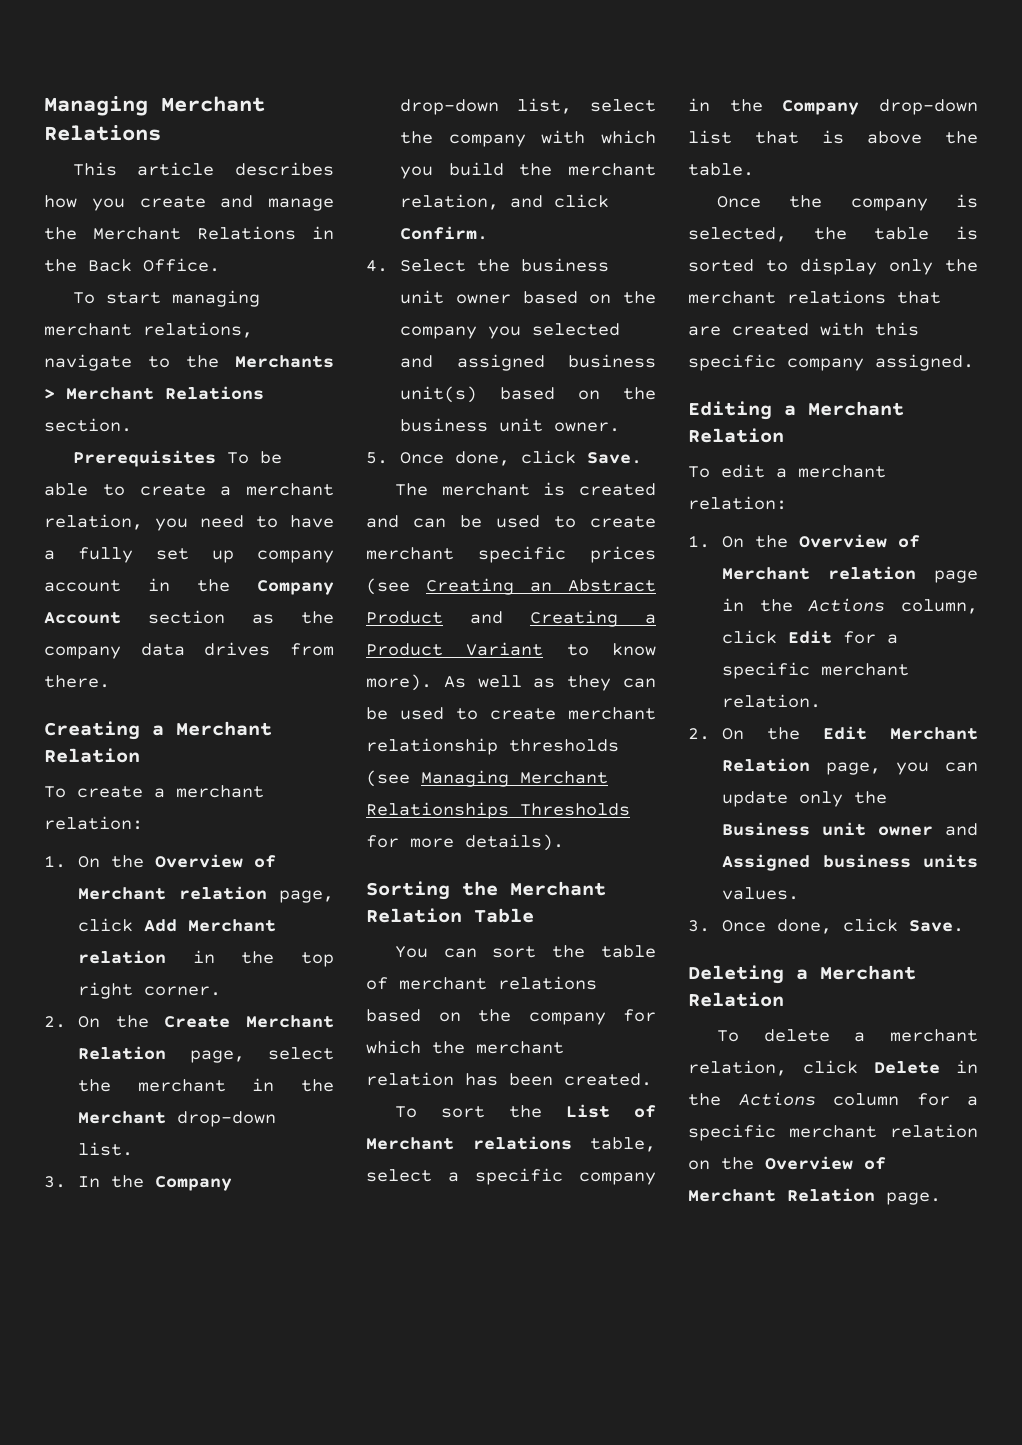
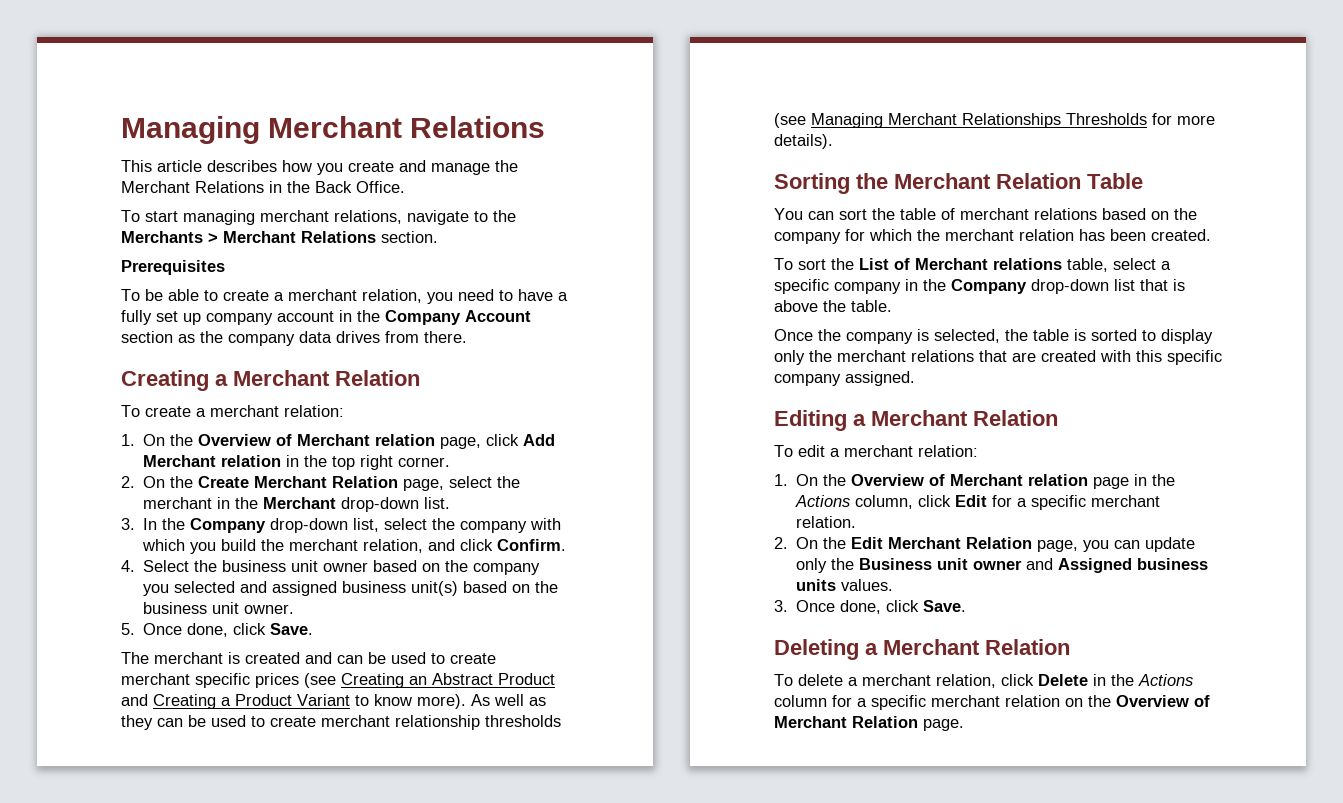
- Prerequisites To be able to create a merchant relation, you need to have a fully set up company account in the Company Account section as the company data drives from there.
+ Prerequisites
+ To be able to create a merchant relation, you need to have a fully set up company account in the Company Account section as the company data drives from there.

